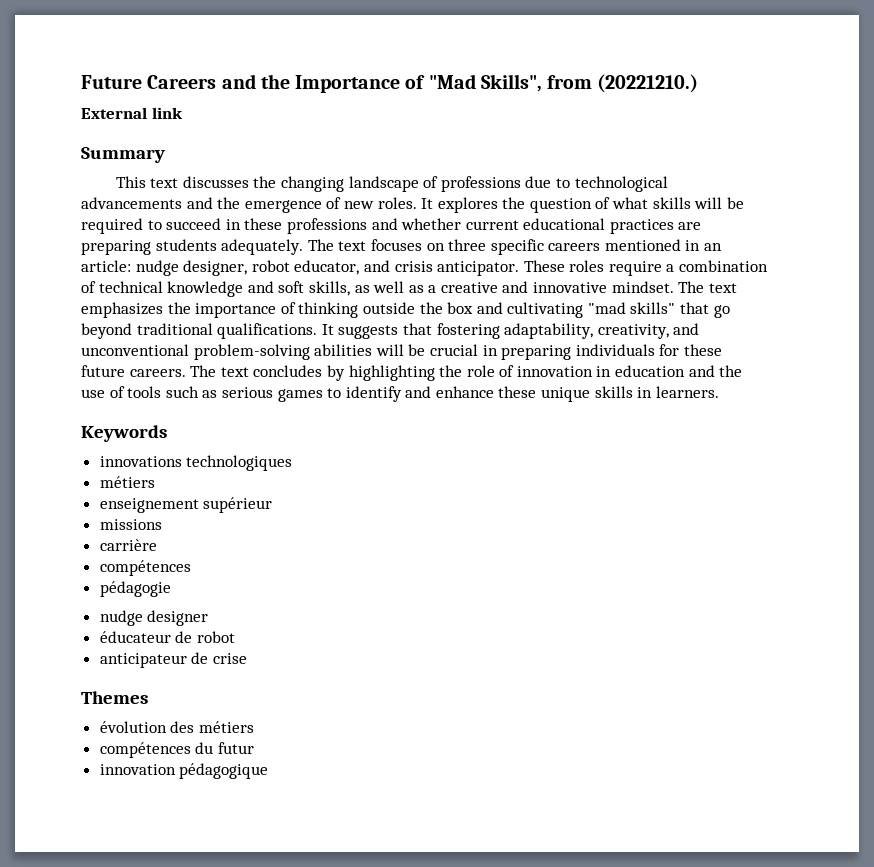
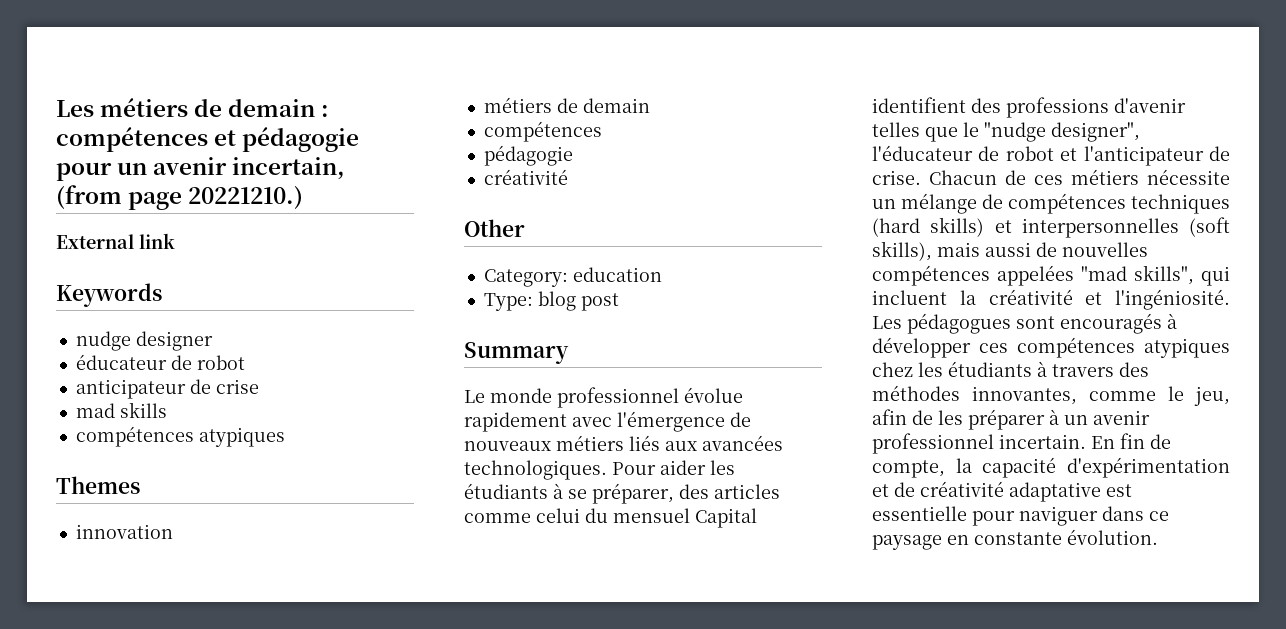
- Future Careers and the Importance of "Mad Skills", from (20221210.)
+ Les métiers de demain : compétences et pédagogie pour un avenir incertain, (from page 20221210.)
  External link
- Summary
- This text discusses the changing landscape of professions due to technological advancements and the emergence of new roles. It explores the question of what skills will be required to succeed in these professions and whether current educational practices are preparing students adequately. The text focuses on three specific careers mentioned in an article: nudge designer, robot educator, and crisis anticipator. These roles require a combination of technical knowledge and soft skills, as well as a creative and innovative mindset. The text emphasizes the importance of thinking outside the box and cultivating "mad skills" that go beyond traditional qualifications. It suggests that fostering adaptability, creativity, and unconventional problem-solving abilities will be crucial in preparing individuals for these future careers. The text concludes by highlighting the role of innovation in education and the use of tools such as serious games to identify and enhance these unique skills in learners.
  Keywords
- innovations technologiques
- métiers
- enseignement supérieur
- missions
- carrière
- compétences
- pédagogie
+ mad skills
+ compétences atypiques
- évolution des métiers
- compétences du futur
- innovation pédagogique
+ innovation
+ métiers de demain
+ compétences
+ pédagogie
+ créativité
+ Other
+ Category: education
+ Type: blog post
+ Summary
+ Le monde professionnel évolue rapidement avec l'émergence de nouveaux métiers liés aux avancées technologiques. Pour aider les étudiants à se préparer, des articles comme celui du mensuel Capital identifient des professions d'avenir telles que le "nudge designer", l'éducateur de robot et l'anticipateur de crise. Chacun de ces métiers nécessite un mélange de compétences techniques (hard skills) et interpersonnelles (soft skills), mais aussi de nouvelles compétences appelées "mad skills", qui incluent la créativité et l'ingéniosité. Les pédagogues sont encouragés à développer ces compétences atypiques chez les étudiants à travers des méthodes innovantes, comme le jeu, afin de les préparer à un avenir professionnel incertain. En fin de compte, la capacité d'expérimentation et de créativité adaptative est essentielle pour naviguer dans ce paysage en constante évolution.

